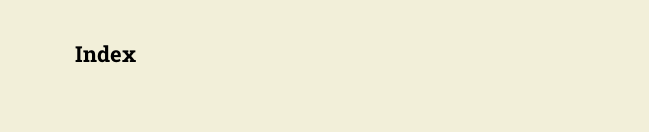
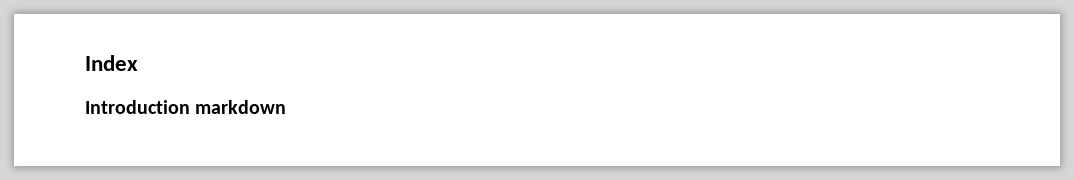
+ Introduction markdown

